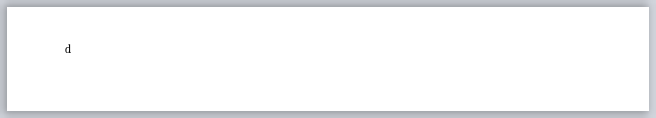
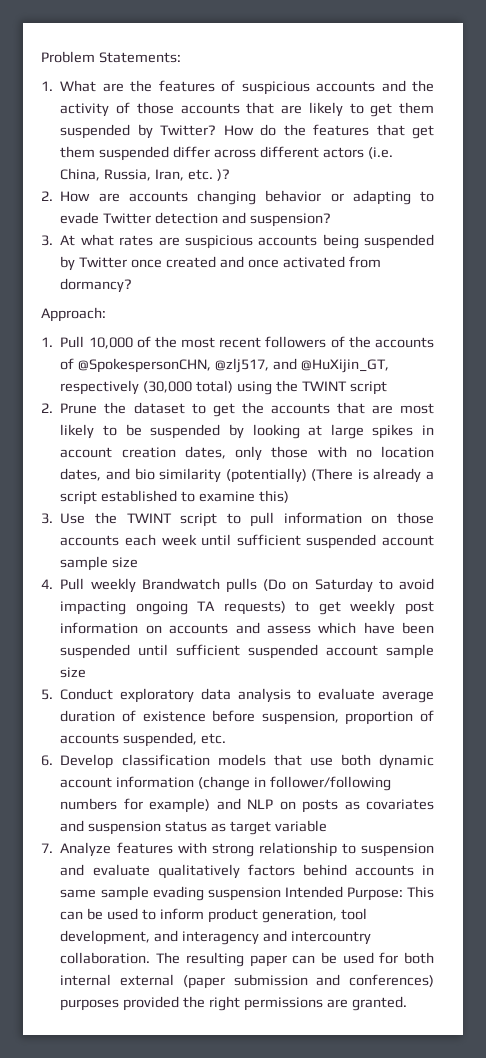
- d
+ Problem Statements:
+ 1. What are the features of suspicious accounts and the activity of those accounts that are likely to get them suspended by Twitter? How do the features that get them suspended differ across different actors (i.e. China, Russia, Iran, etc. )?
+ 2. How are accounts changing behavior or adapting to evade Twitter detection and suspension?
+ 3. At what rates are suspicious accounts being suspended by Twitter once created and once activated from dormancy?
+ Approach:
+ 1. Pull 10,000 of the most recent followers of the accounts of @SpokespersonCHN, @zlj517, and @HuXijin_GT, respectively (30,000 total) using the TWINT script
+ 2. Prune the dataset to get the accounts that are most likely to be suspended by looking at large spikes in account creation dates, only those with no location dates, and bio similarity (potentially) (There is already a script established to examine this)
+ 3. Use the TWINT script to pull information on those accounts each week until sufficient suspended account sample size
+ 4. Pull weekly Brandwatch pulls (Do on Saturday to avoid impacting ongoing TA requests) to get weekly post information on accounts and assess which have been suspended until sufficient suspended account sample size
+ 5. Conduct exploratory data analysis to evaluate average duration of existence before suspension, proportion of accounts suspended, etc.
+ 6. Develop classification models that use both dynamic account information (change in follower/following numbers for example) and NLP on posts as covariates and suspension status as target variable
+ 7. Analyze features with strong relationship to suspension and evaluate qualitatively factors behind accounts in same sample evading suspension Intended Purpose: This can be used to inform product generation, tool development, and interagency and intercountry collaboration. The resulting paper can be used for both internal external (paper submission and conferences) purposes provided the right permissions are granted.

